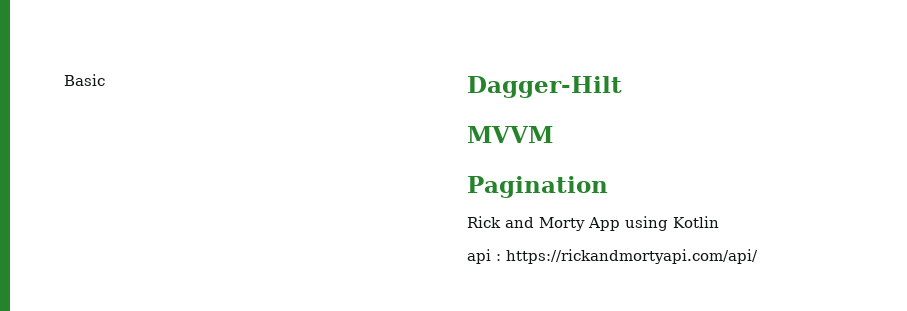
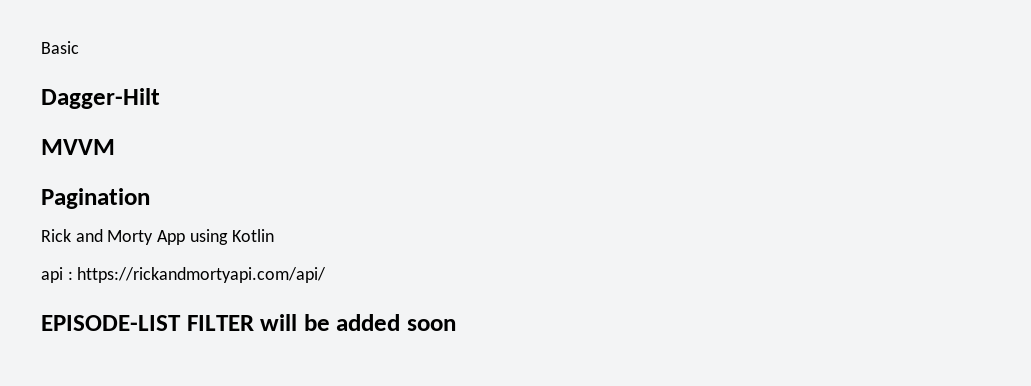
+ EPISODE-LIST FILTER will be added soon

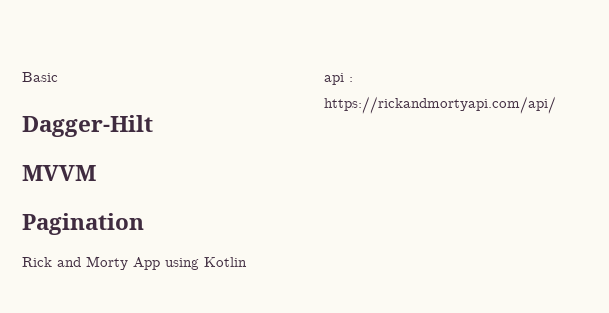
- EPISODE-LIST FILTER will be added soon

